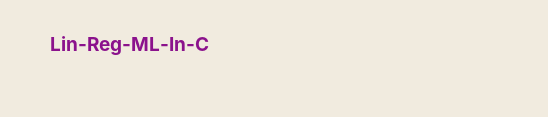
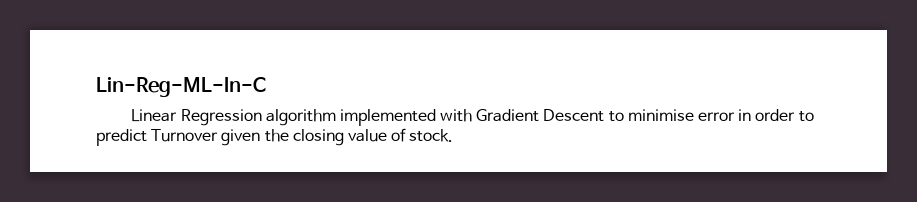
+ Linear Regression algorithm implemented with Gradient Descent to minimise error in order to predict Turnover given the closing value of stock.

